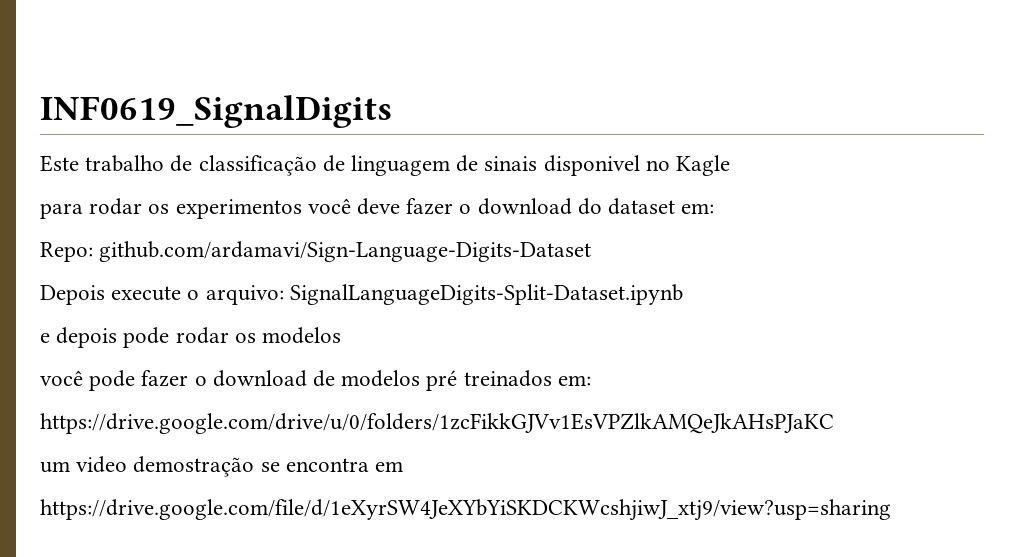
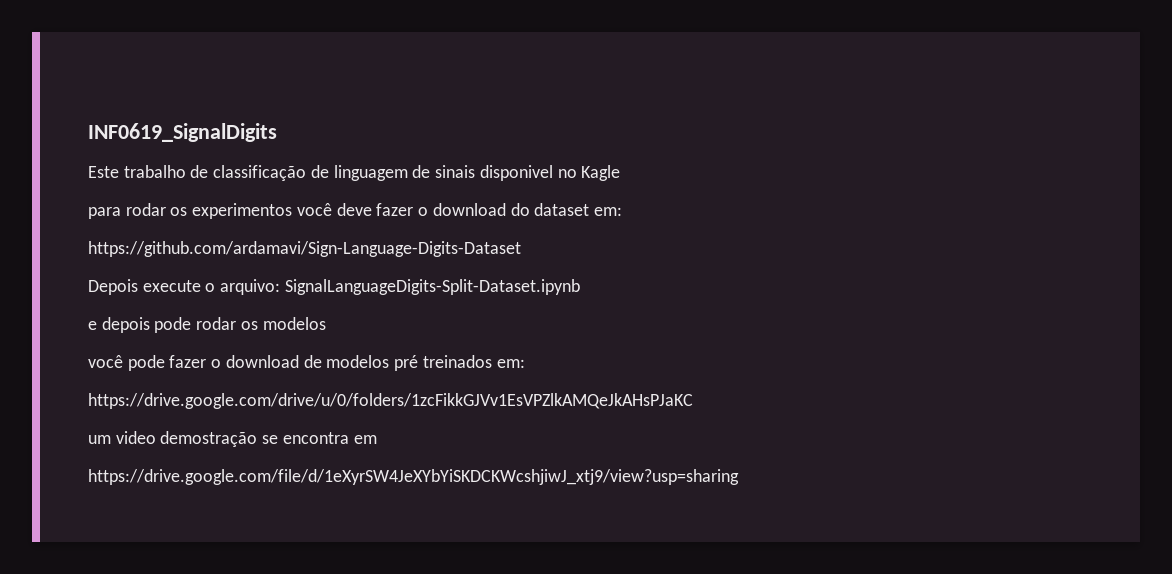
- Repo: github.com/ardamavi/Sign-Language-Digits-Dataset
+ https://github.com/ardamavi/Sign-Language-Digits-Dataset

